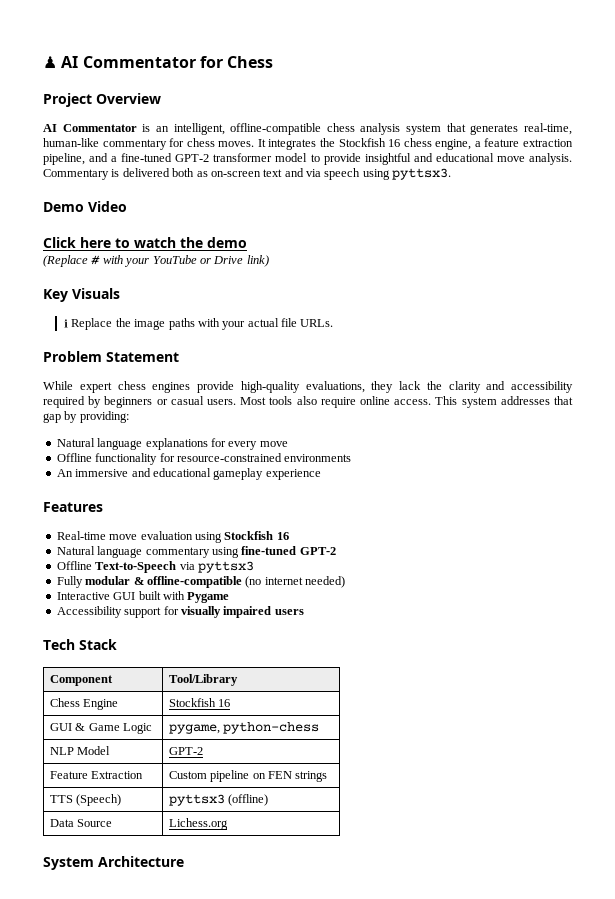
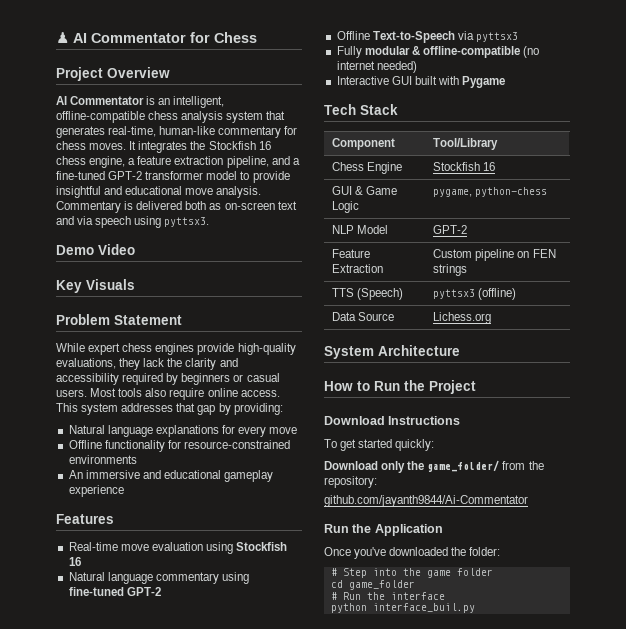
- Click here to watch the demo
- (Replace # with your YouTube or Drive link)
  Key Visuals
- ℹ Replace the image paths with your actual file URLs.
- Accessibility support for visually impaired users
+ How to Run the Project
+ Download Instructions
+ To get started quickly:
+ Download only the game_folder/ from the repository:
+ github.com/jayanth9844/Ai-Commentator
+ Run the Application
+ Once you've downloaded the folder:
+ # Step into the game folder
+ cd game_folder
+ # Run the interface
+ python interface_buil.py

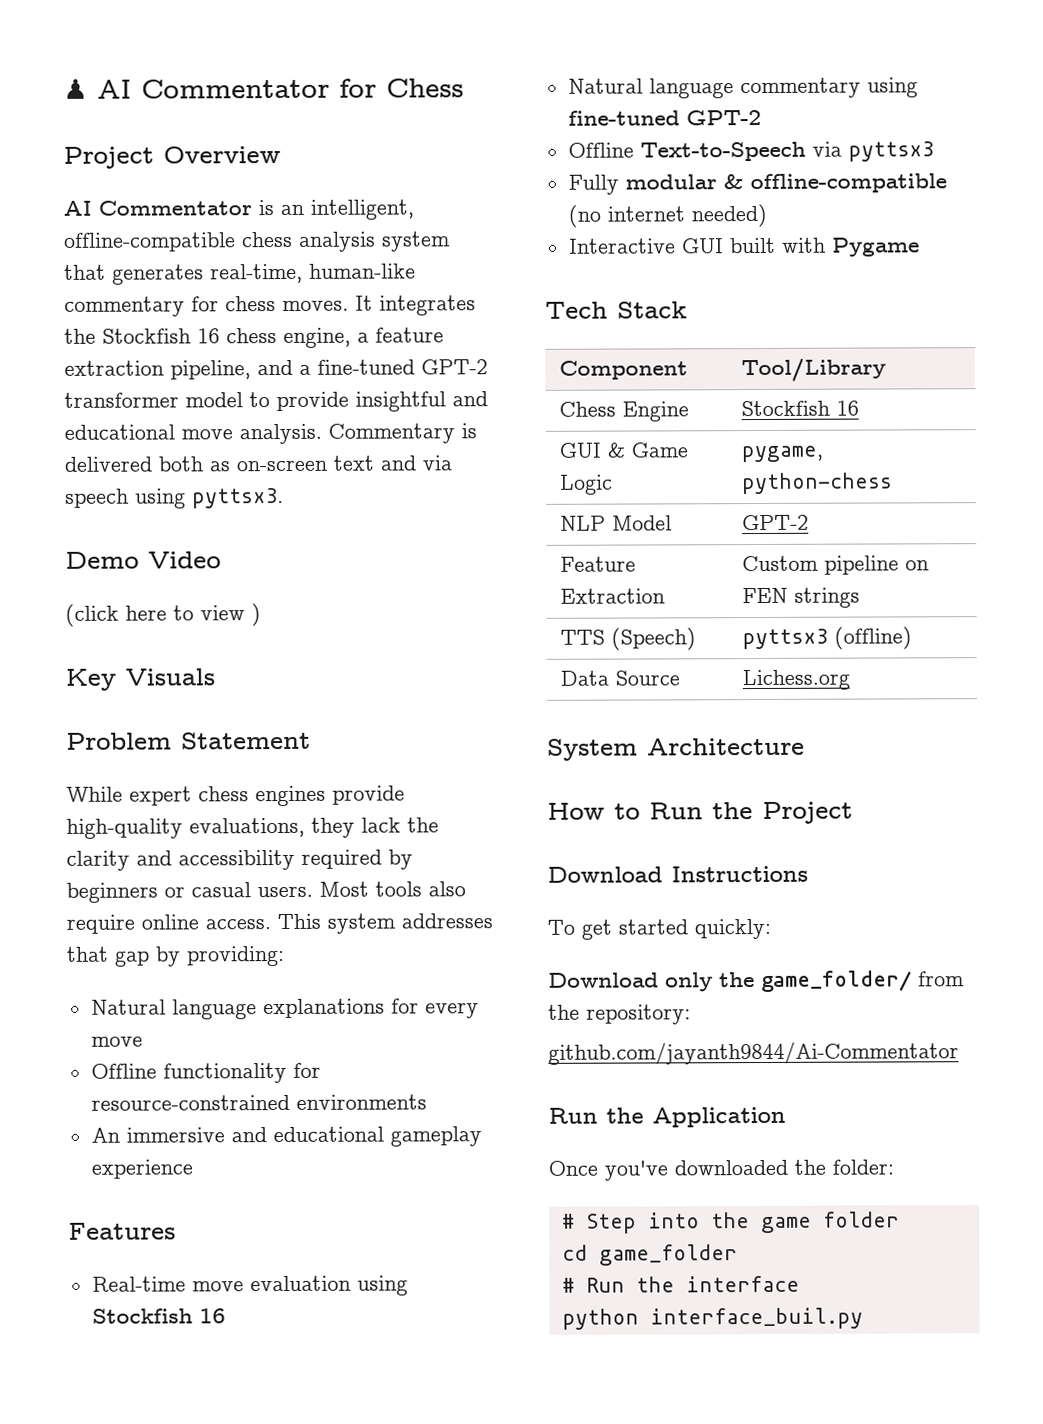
+ (click here to view )

